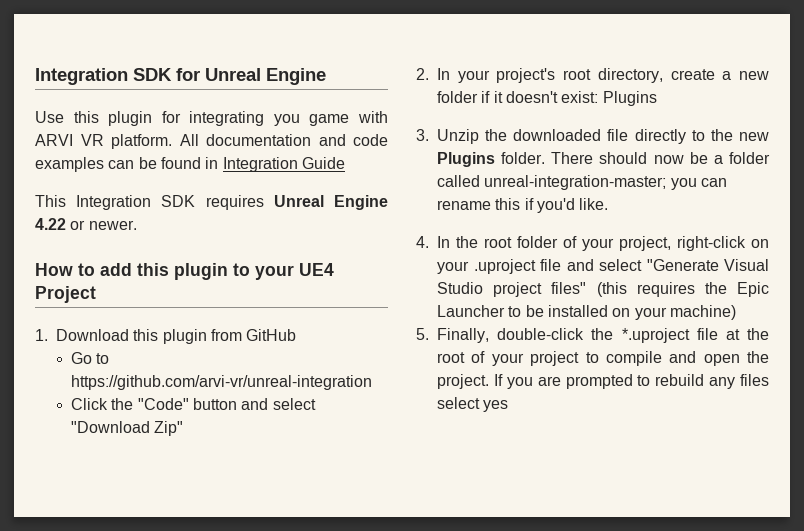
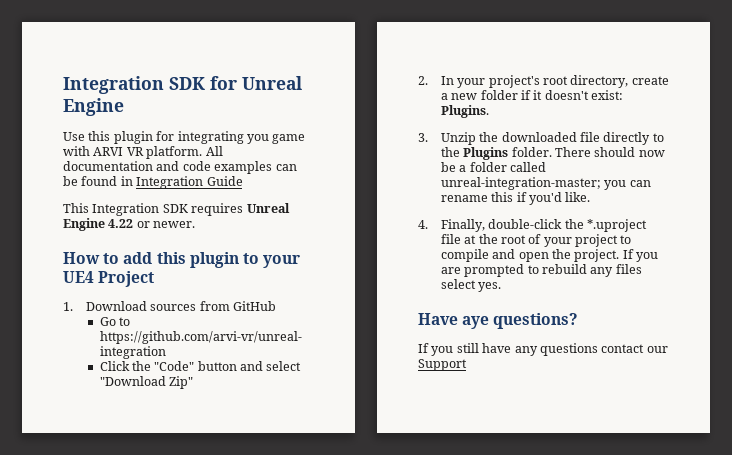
- 1. Download this plugin from GitHub
+ 1. Download sources from GitHub
- 2. In your project's root directory, create a new folder if it doesn't exist: Plugins
+ 2. In your project's root directory, create a new folder if it doesn't exist: Plugins.
- 3. Unzip the downloaded file directly to the new Plugins folder.
+ 3. Unzip the downloaded file directly to the Plugins folder.
- 4. In the root folder of your project, right-click on your .uproject file and select "Generate Visual Studio project files" (this requires the Epic Launcher to be installed on your machine)
- 5. Finally, double-click the *.uproject file at the root of your project to compile and open the project.
+ 4. Finally, double-click the *.uproject file at the root of your project to compile and open the project.
- If you are prompted to rebuild any files select yes
+ If you are prompted to rebuild any files select yes.
+ Have aye questions?
+ If you still have any questions contact our Support

